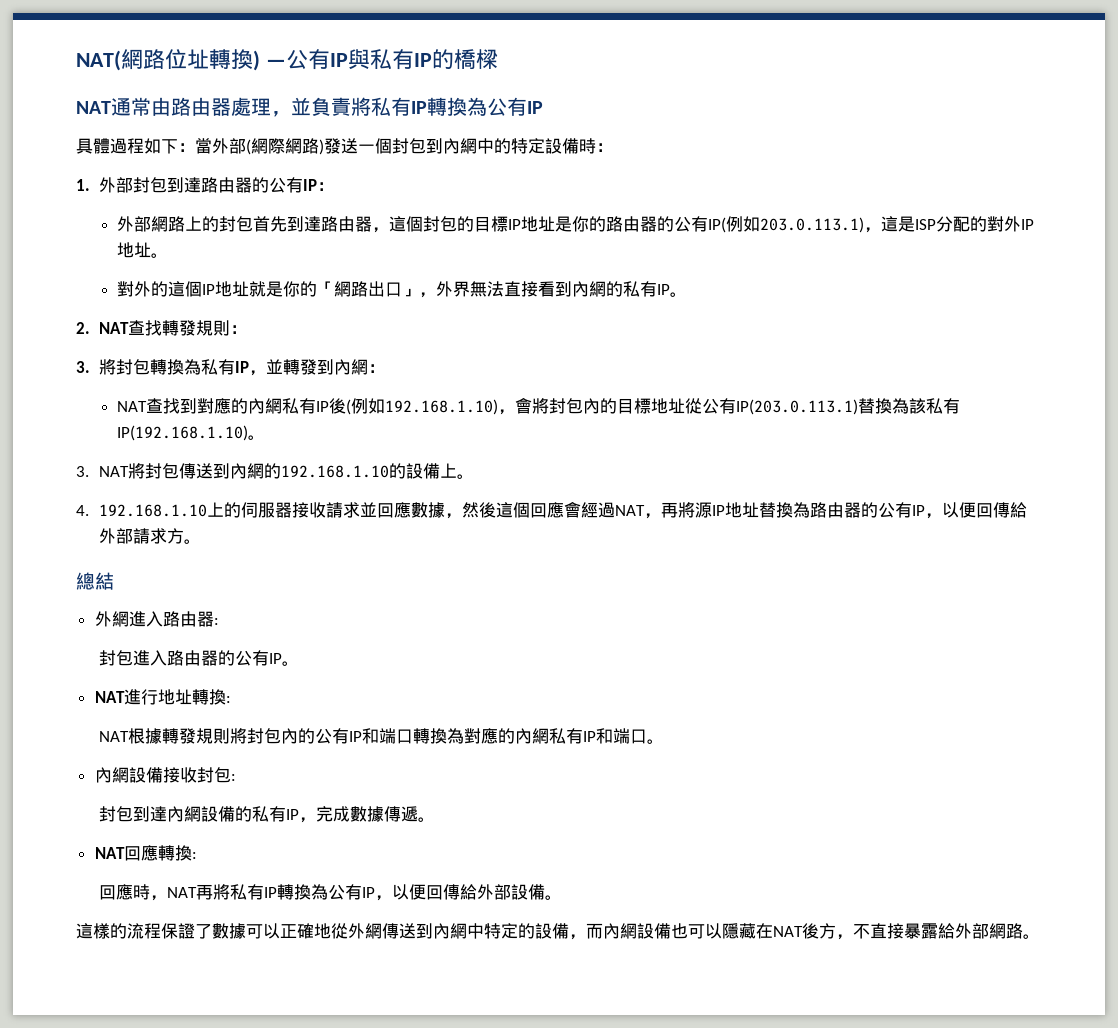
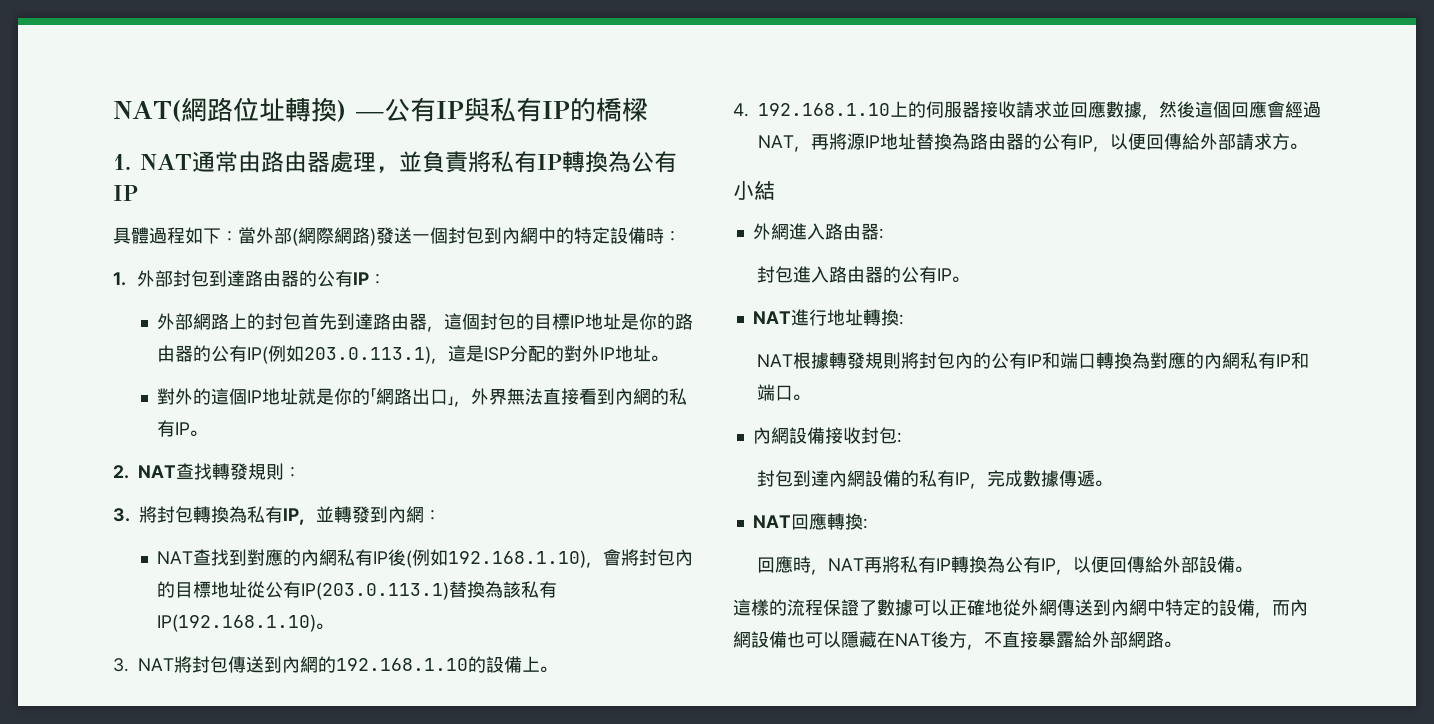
- NAT通常由路由器處理，並負責將私有IP轉換為公有IP
+ 1. NAT通常由路由器處理，並負責將私有IP轉換為公有IP
- 總結
+ 小結

